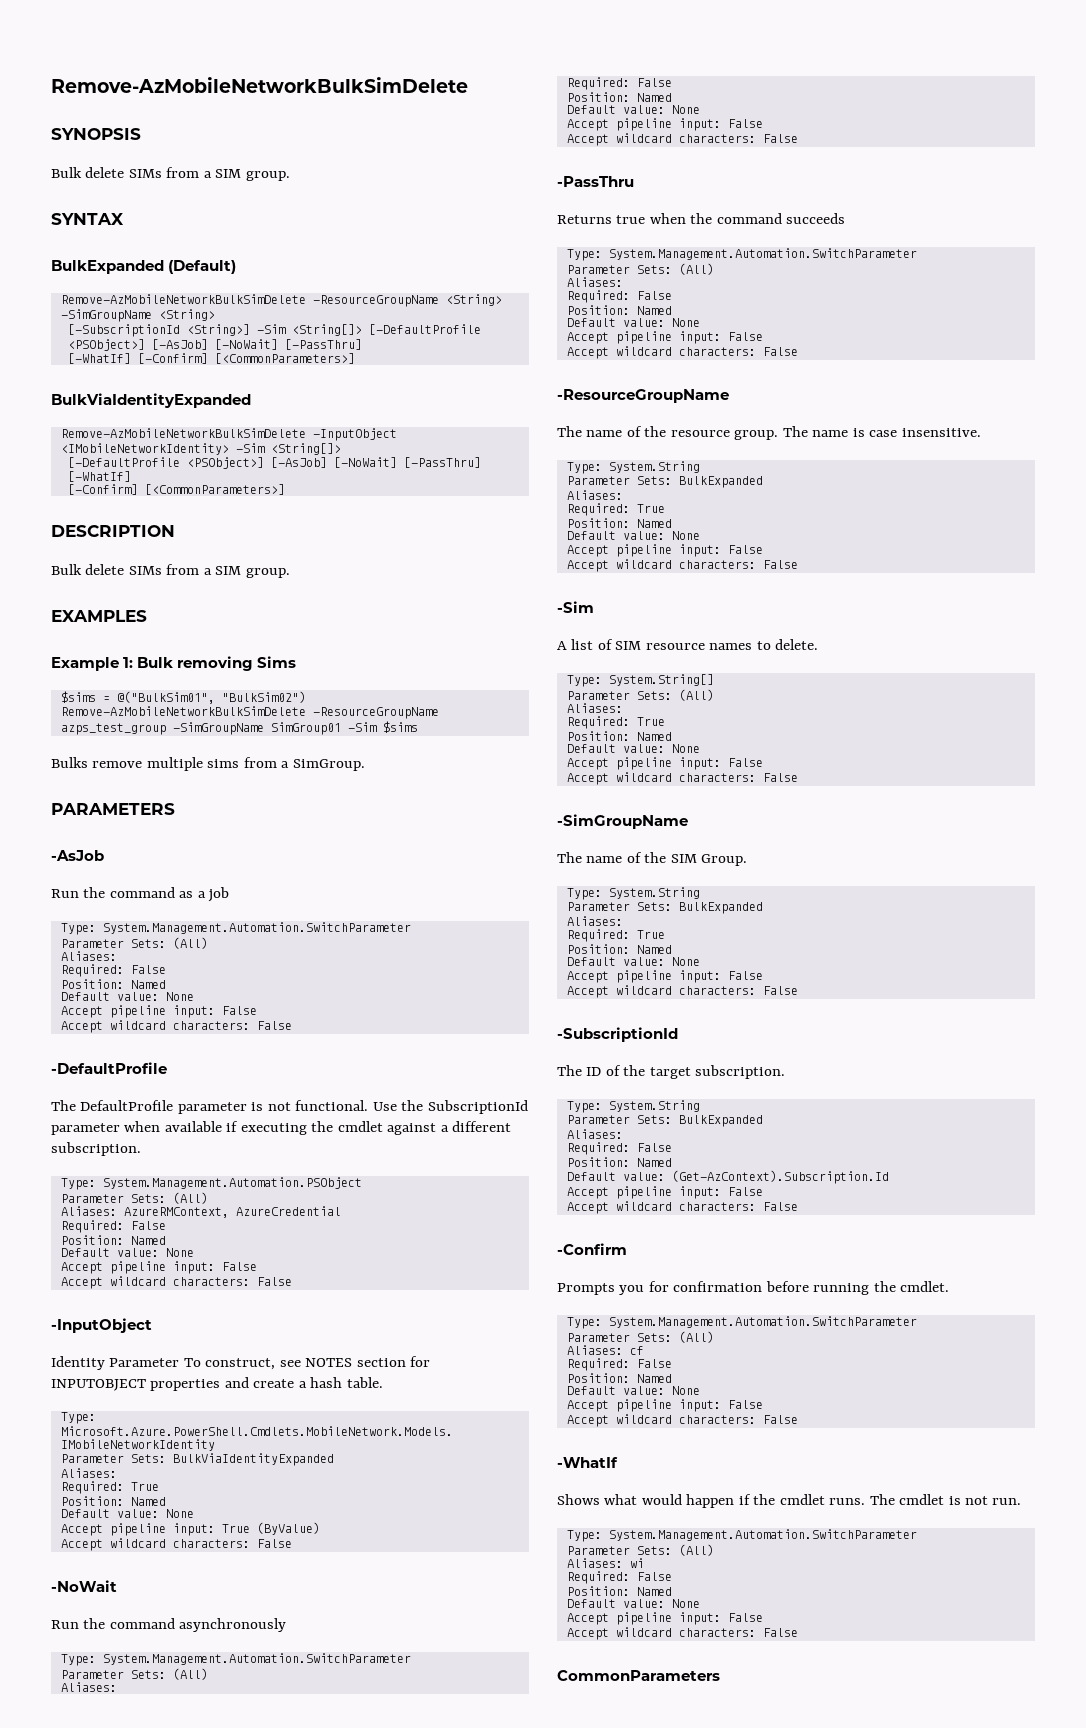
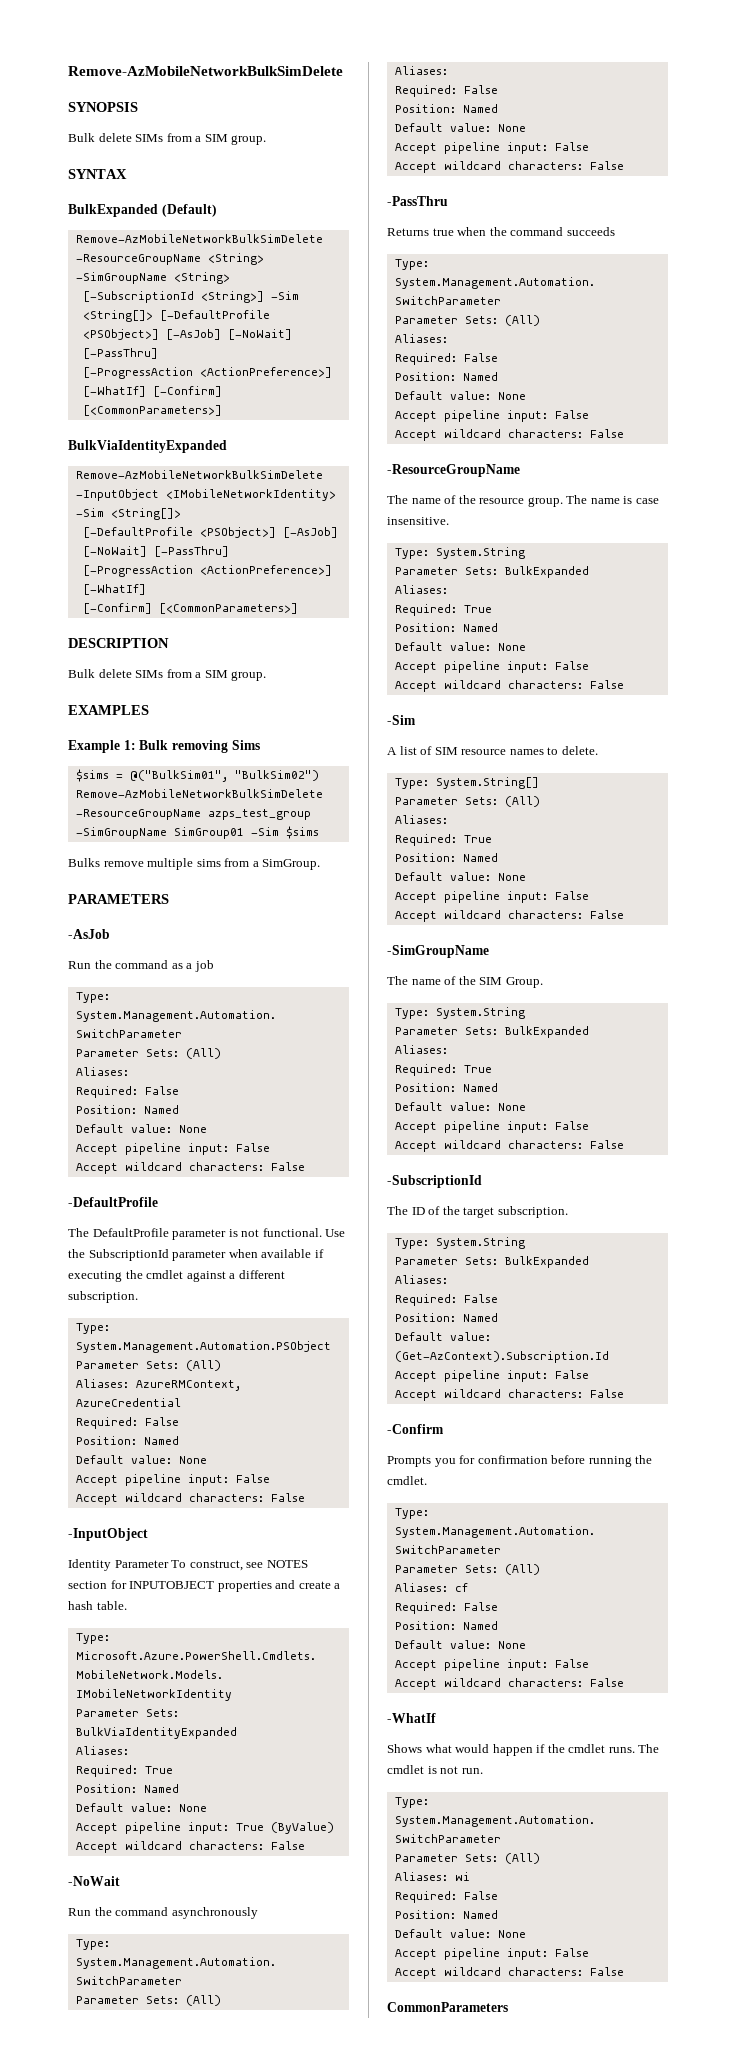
- [-WhatIf] [-Confirm] [<CommonParameters>]
+ [-ProgressAction <ActionPreference>] [-WhatIf] [-Confirm] [<CommonParameters>]
- [-DefaultProfile <PSObject>] [-AsJob] [-NoWait] [-PassThru] [-WhatIf]
+ [-DefaultProfile <PSObject>] [-AsJob] [-NoWait] [-PassThru] [-ProgressAction <ActionPreference>] [-WhatIf]

